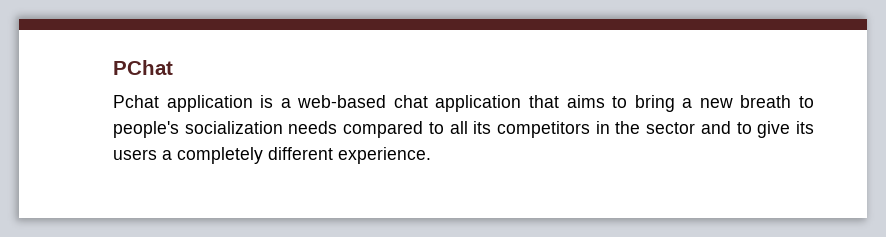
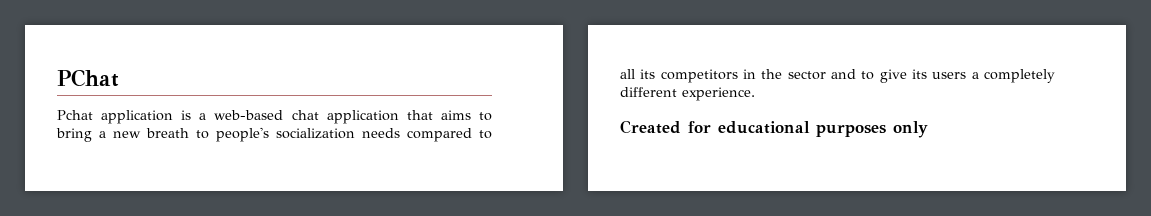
+ Created for educational purposes only

